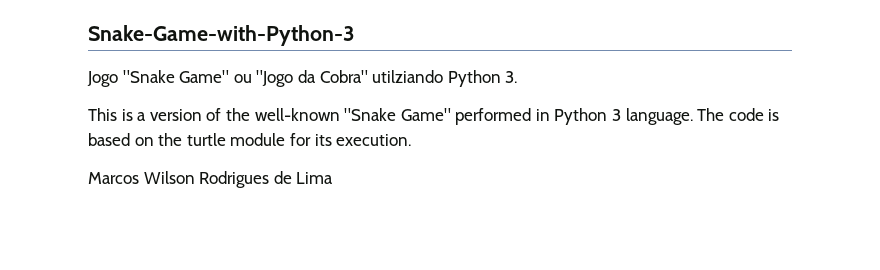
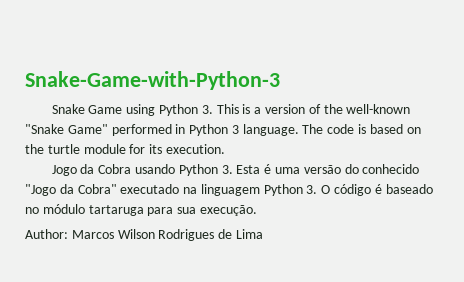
- Jogo "Snake Game" ou "Jogo da Cobra" utilziando Python 3.
- This is a version of the well-known "Snake Game" performed in Python 3 language.
+ Snake Game using Python 3. This is a version of the well-known "Snake Game" performed in Python 3 language.
- Marcos Wilson Rodrigues de Lima
+ Jogo da Cobra usando Python 3. Esta é uma versão do conhecido "Jogo da Cobra" executado na linguagem Python 3. O código é baseado no módulo tartaruga para sua execução.
+ Author: Marcos Wilson Rodrigues de Lima

